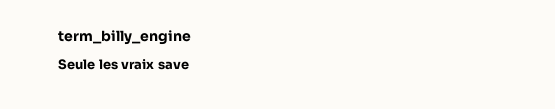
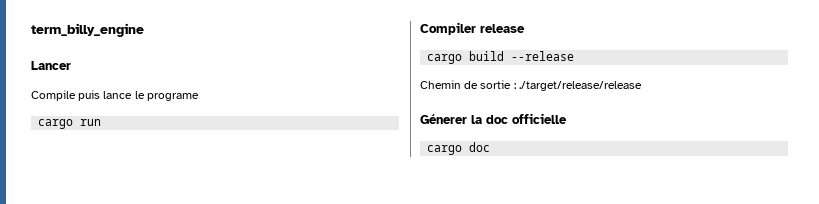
- Seule les vraix save
+ Lancer
+ Compile puis lance le programe
+ cargo run
+ Compiler release
+ cargo build --release
+ Chemin de sortie : ./target/release/release
+ Génerer la doc officielle
+ cargo doc

